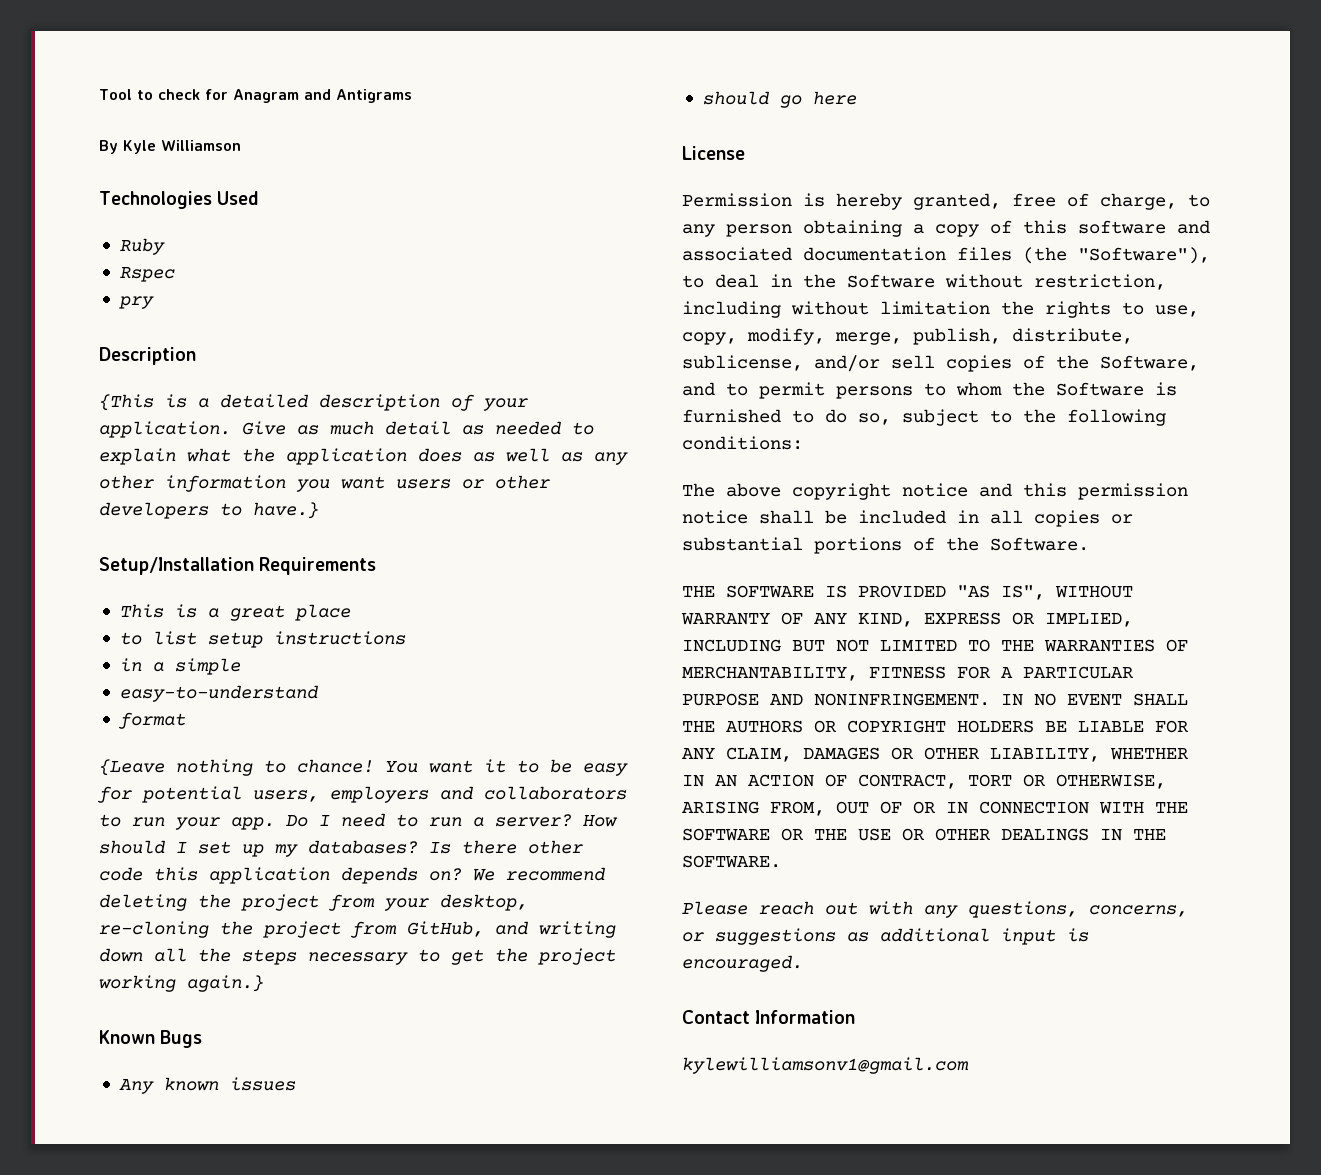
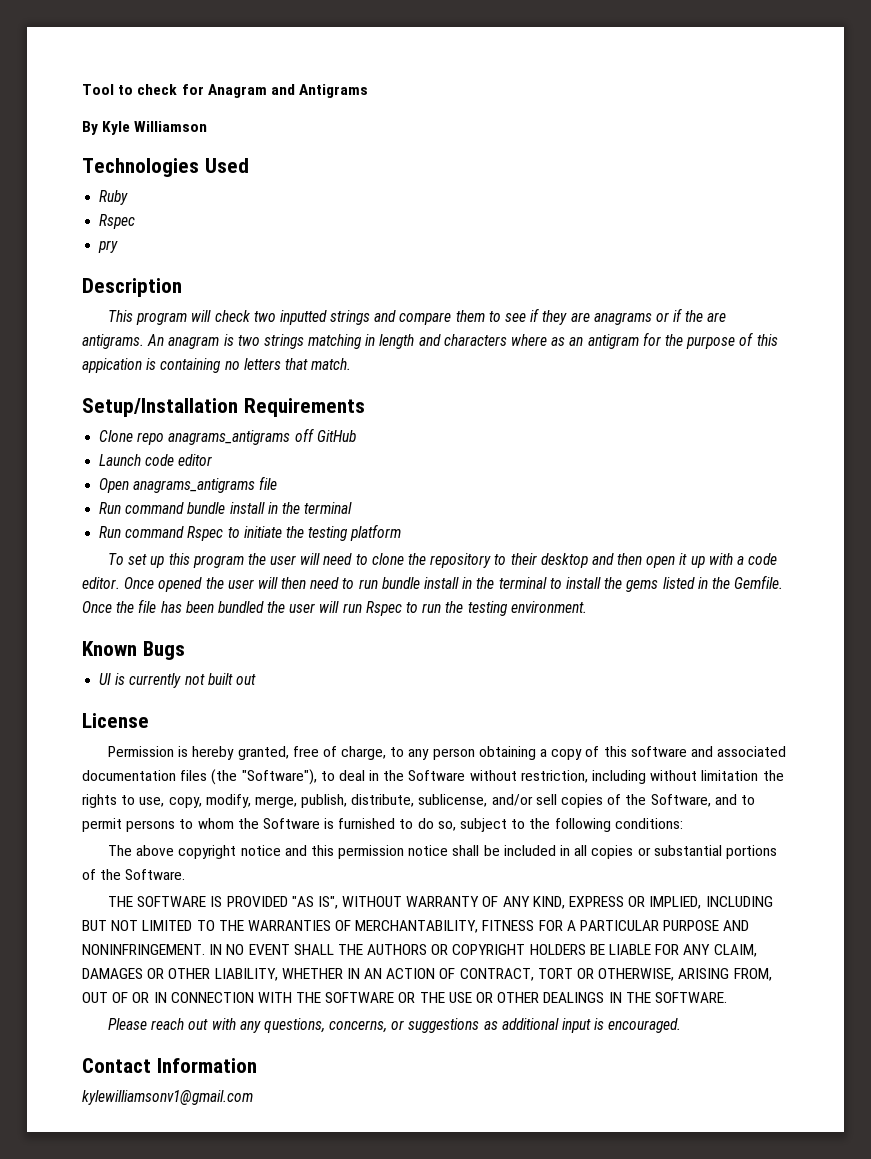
- {This is a detailed description of your application. Give as much detail as needed to explain what the application does as well as any other information you want users or other developers to have.}
+ This program will check two inputted strings and compare them to see if they are anagrams or if the are antigrams. An anagram is two strings matching in length and characters where as an antigram for the purpose of this appication is containing no letters that match.
  Setup/Installation Requirements
- This is a great place
- to list setup instructions
- in a simple
- easy-to-understand
- format
- {Leave nothing to chance! You want it to be easy for potential users, employers and collaborators to run your app. Do I need to run a server? How should I set up my databases? Is there other code this application depends on? We recommend deleting the project from your desktop, re-cloning the project from GitHub, and writing down all the steps necessary to get the project working again.}
+ Clone repo anagrams_antigrams off GitHub
+ Launch code editor
+ Open anagrams_antigrams file
+ Run command bundle install in the terminal
+ Run command Rspec to initiate the testing platform
+ To set up this program the user will need to clone the repository to their desktop and then open it up with a code editor. Once opened the user will then need to run bundle install in the terminal to install the gems listed in the Gemfile. Once the file has been bundled the user will run Rspec to run the testing environment.
  Known Bugs
- Any known issues
- should go here
+ UI is currently not built out

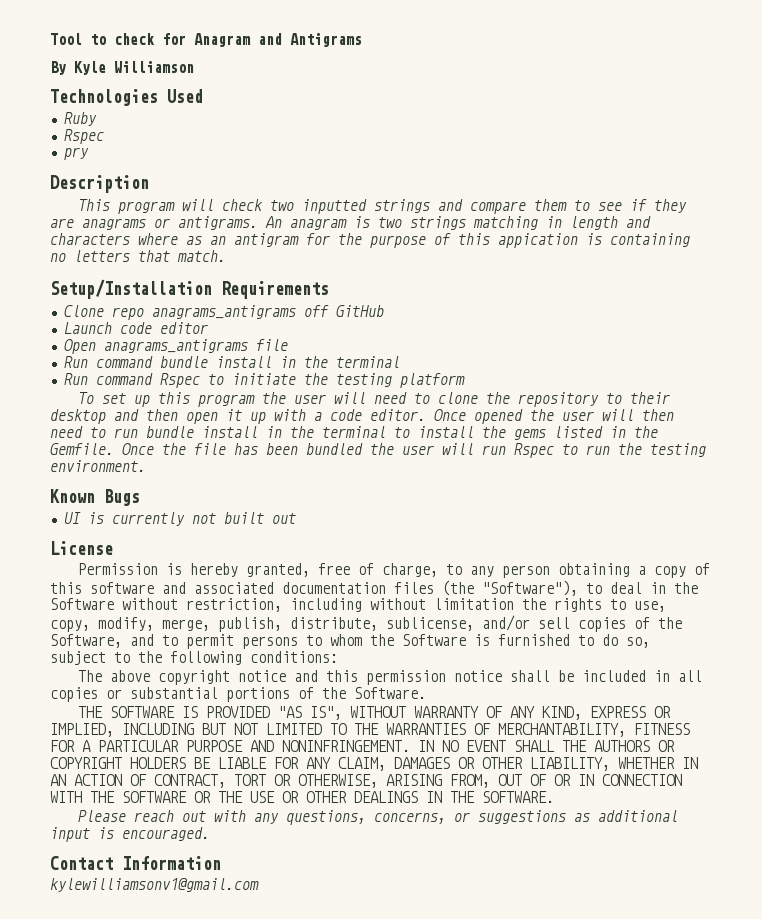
- This program will check two inputted strings and compare them to see if they are anagrams or if the are antigrams.
+ This program will check two inputted strings and compare them to see if they are anagrams or antigrams.

